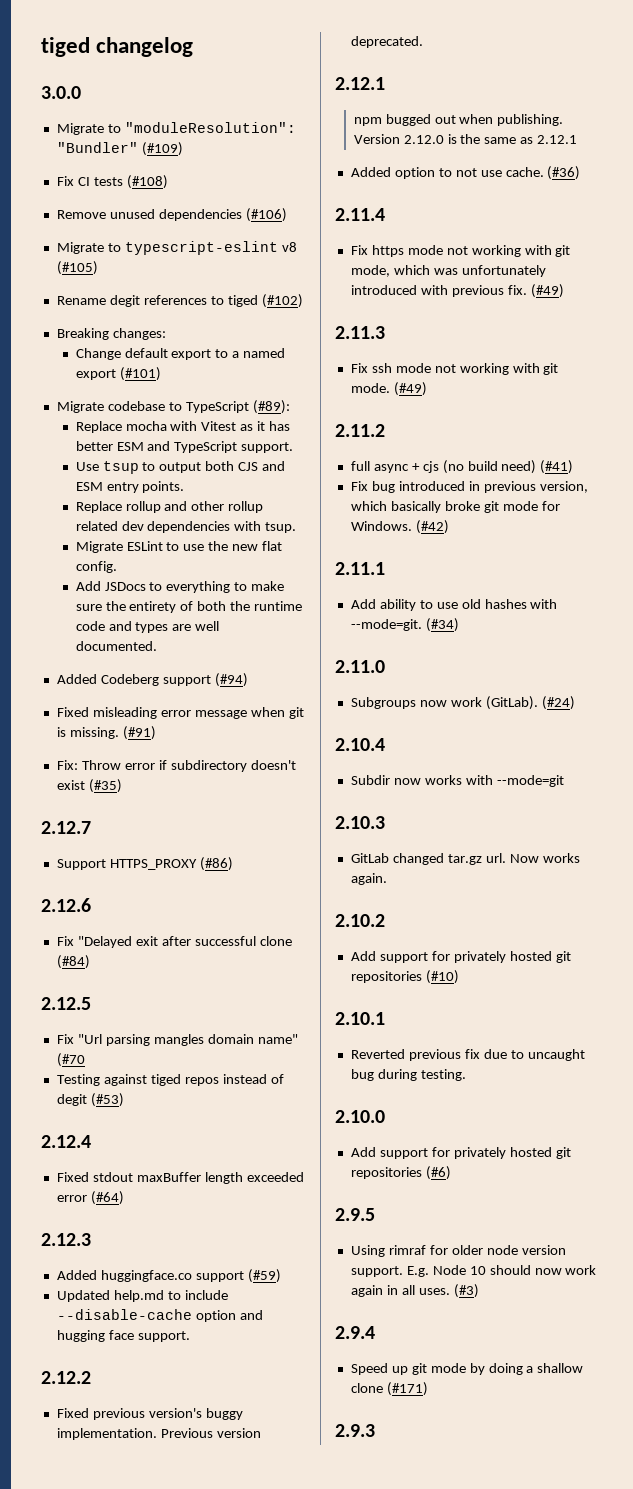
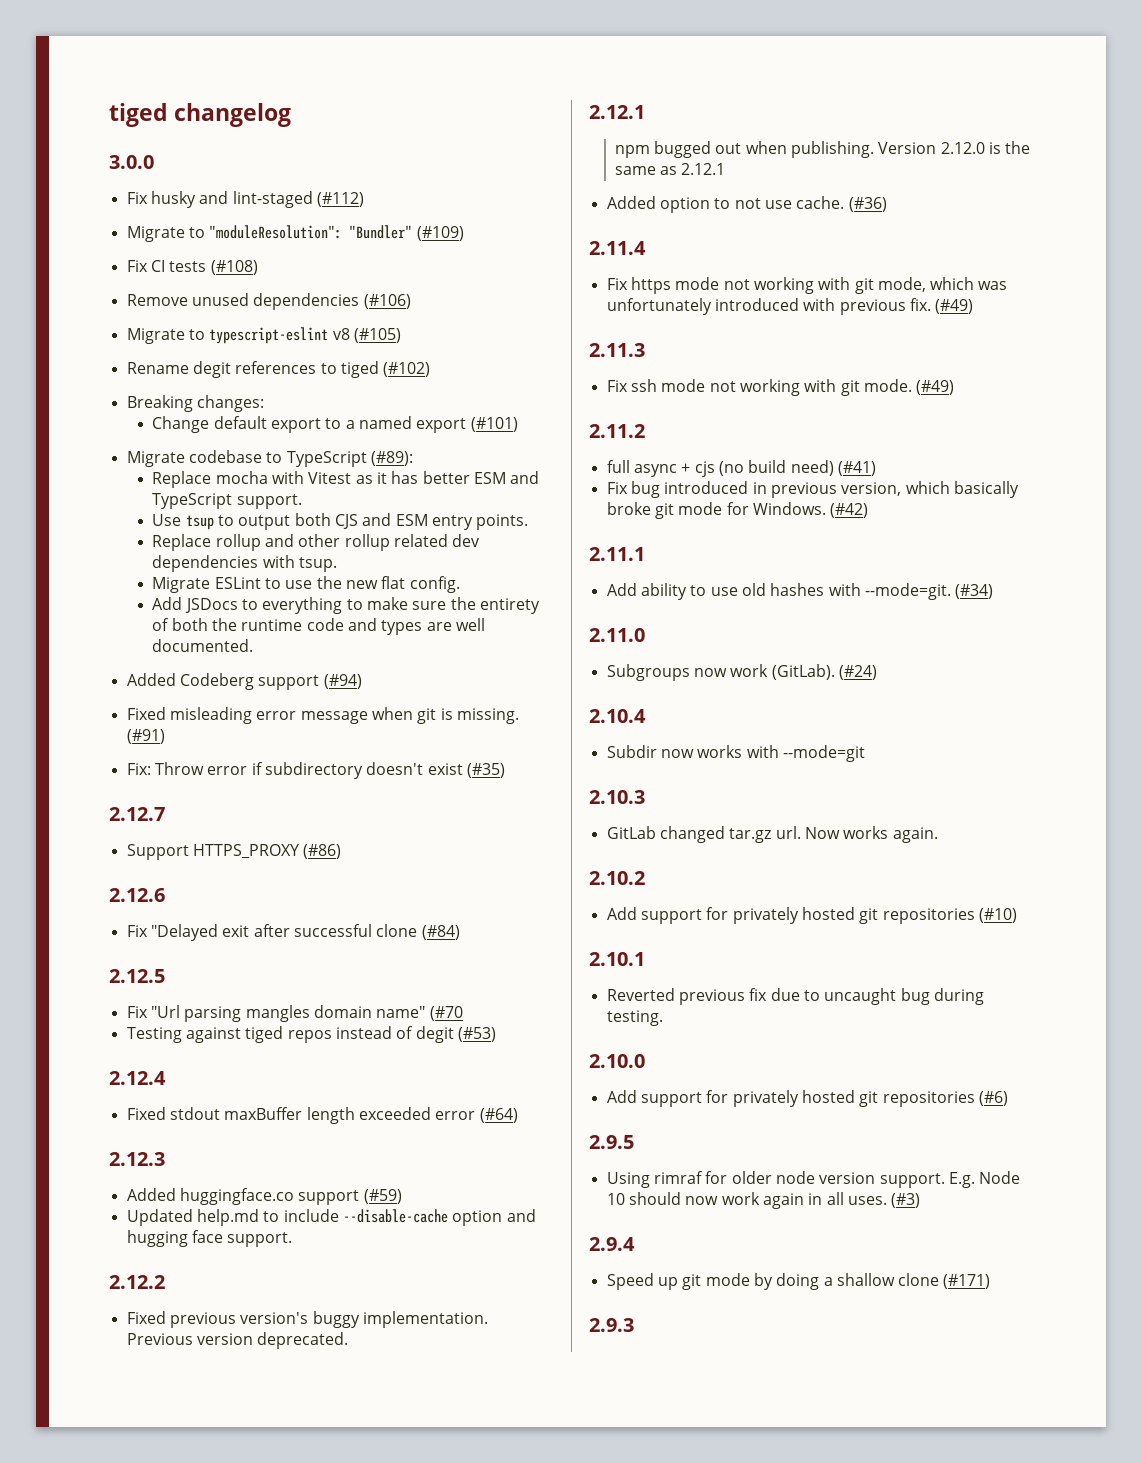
+ Fix husky and lint-staged (#112)

